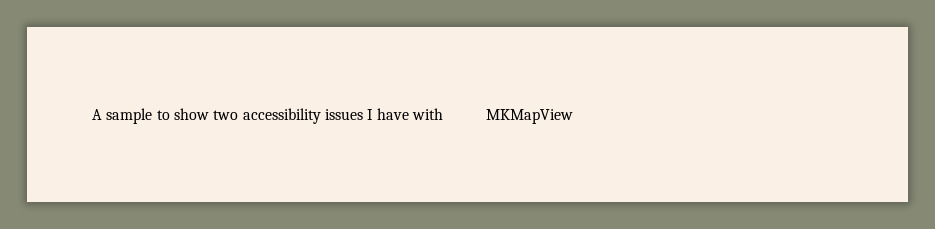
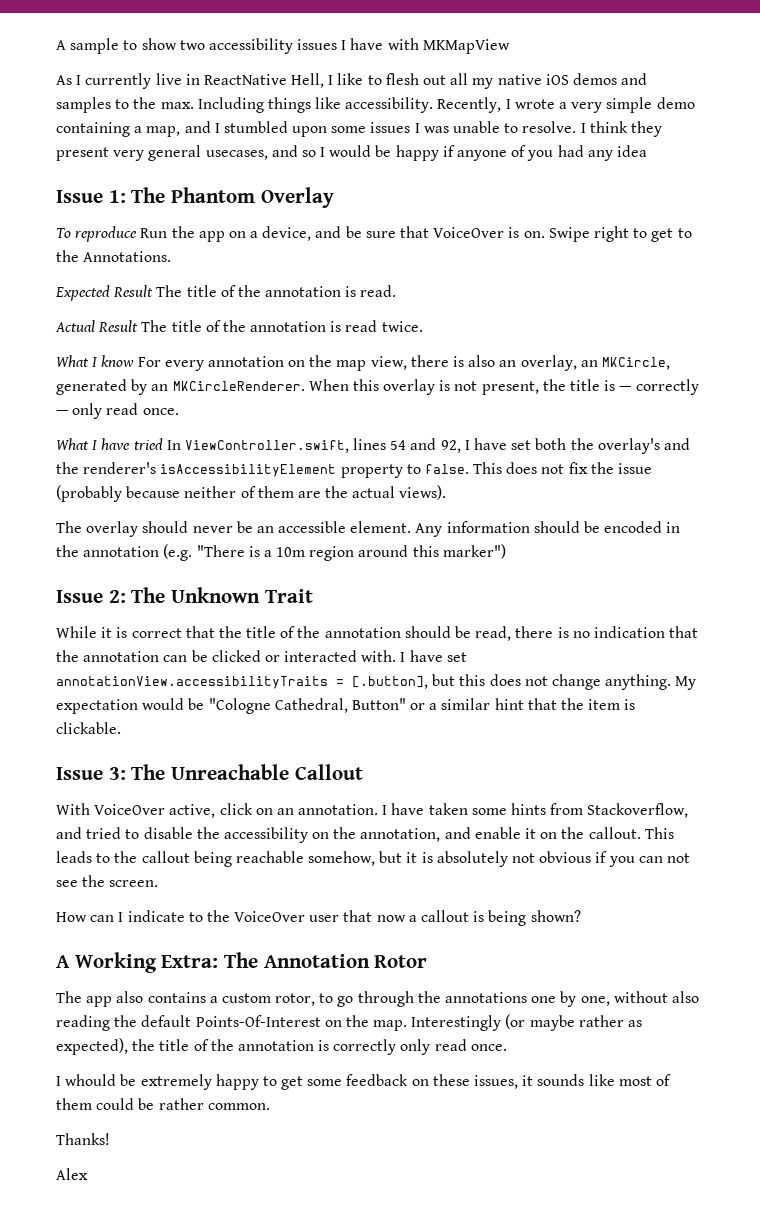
+ As I currently live in ReactNative Hell, I like to flesh out all my native iOS demos and samples to the max. Including things like accessibility. Recently, I wrote a very simple demo containing a map, and I stumbled upon some issues I was unable to resolve. I think they present very general usecases, and so I would be happy if anyone of you had any idea
+ Issue 1: The Phantom Overlay
+ To reproduce Run the app on a device, and be sure that VoiceOver is on. Swipe right to get to the Annotations.
+ Expected Result The title of the annotation is read.
+ Actual Result The title of the annotation is read twice.
+ What I know For every annotation on the map view, there is also an overlay, an MKCircle, generated by an MKCircleRenderer. When this overlay is not present, the title is — correctly — only read once.
+ What I have tried In ViewController.swift, lines 54 and 92, I have set both the overlay's and the renderer's isAccessibilityElement property to false. This does not fix the issue (probably because neither of them are the actual views).
+ The overlay should never be an accessible element. Any information should be encoded in the annotation (e.g. "There is a 10m region around this marker")
+ Issue 2: The Unknown Trait
+ While it is correct that the title of the annotation should be read, there is no indication that the annotation can be clicked or interacted with. I have set annotationView.accessibilityTraits = [.button], but this does not change anything. My expectation would be "Cologne Cathedral, Button" or a similar hint that the item is clickable.
+ Issue 3: The Unreachable Callout
+ With VoiceOver active, click on an annotation. I have taken some hints from Stackoverflow, and tried to disable the accessibility on the annotation, and enable it on the callout. This leads to the callout being reachable somehow, but it is absolutely not obvious if you can not see the screen.
+ How can I indicate to the VoiceOver user that now a callout is being shown?
+ A Working Extra: The Annotation Rotor
+ The app also contains a custom rotor, to go through the annotations one by one, without also reading the default Points-Of-Interest on the map. Interestingly (or maybe rather as expected), the title of the annotation is correctly only read once.
+ I whould be extremely happy to get some feedback on these issues, it sounds like most of them could be rather common.
+ Thanks!
+ Alex

